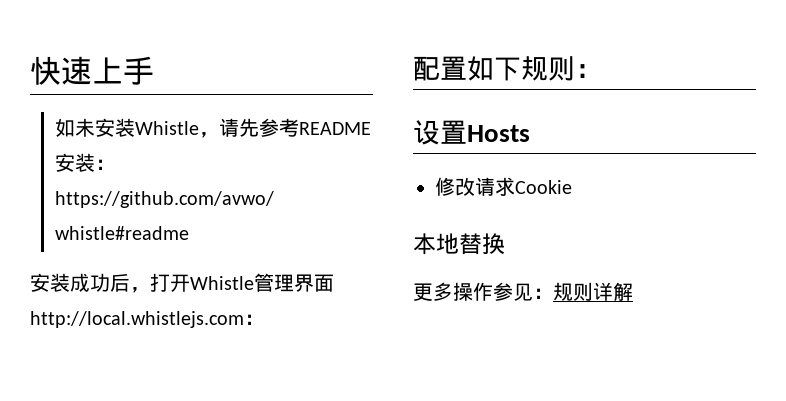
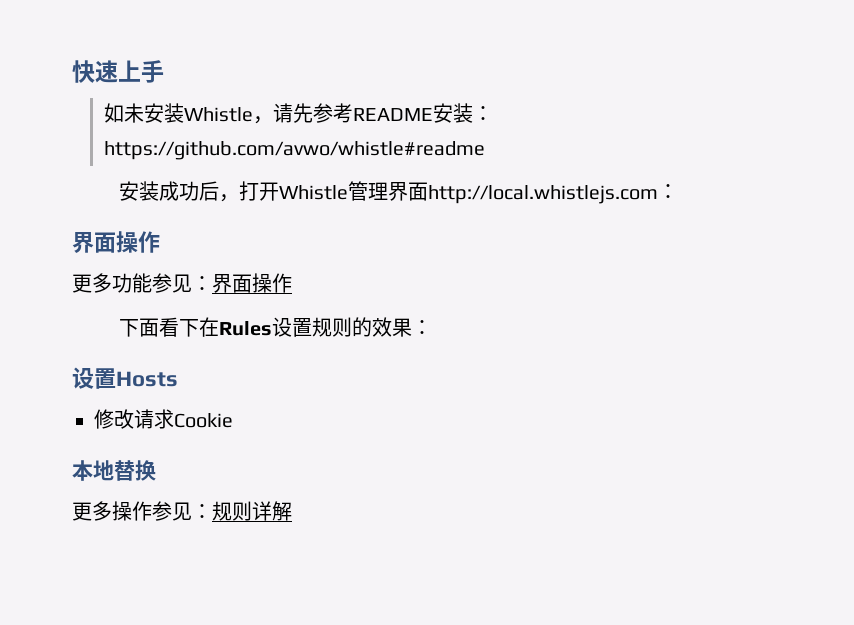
  安装成功后，打开Whistle管理界面http://local.whistlejs.com：
- 配置如下规则：
+ 界面操作
+ 更多功能参见：界面操作
+ 下面看下在Rules设置规则的效果：

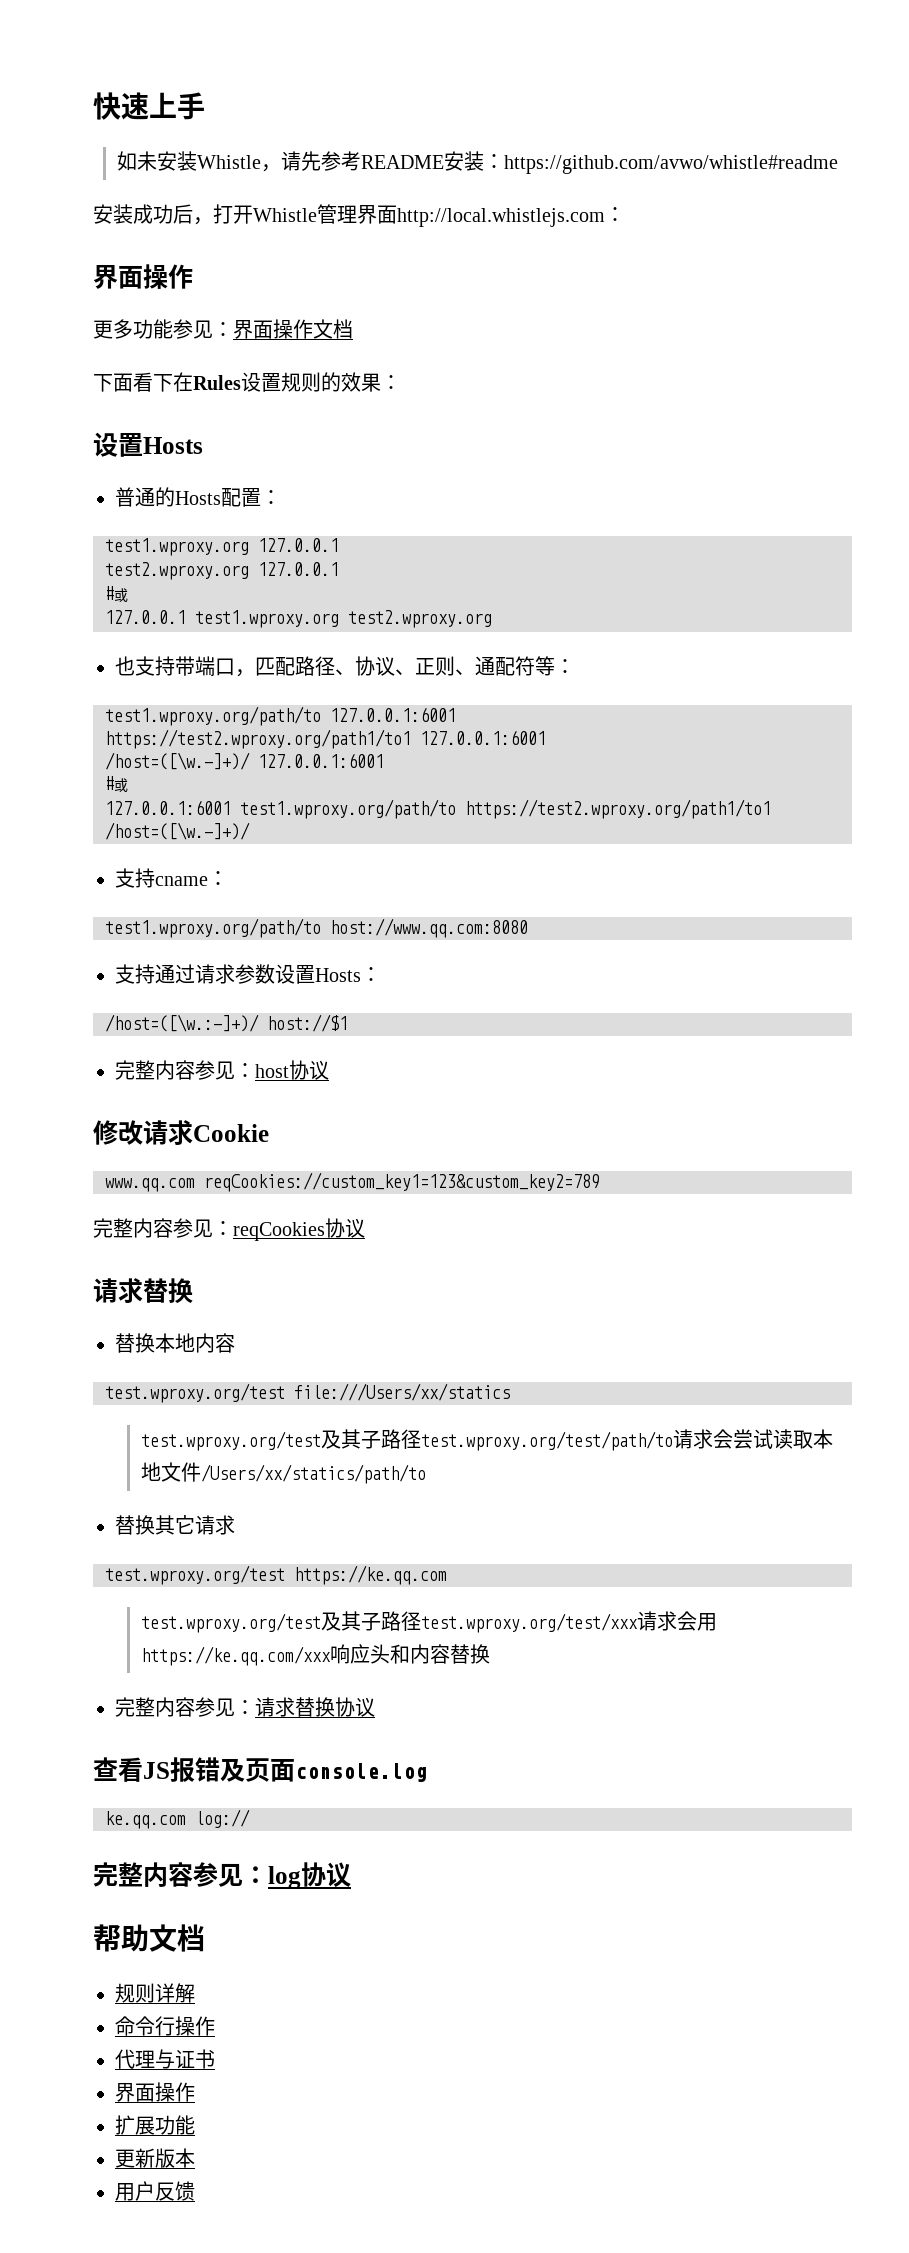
- 更多功能参见：界面操作
+ 更多功能参见：界面操作文档
+ 普通的Hosts配置：
+ test1.wproxy.org 127.0.0.1
+ test2.wproxy.org 127.0.0.1
+ #或
+ 127.0.0.1 test1.wproxy.org test2.wproxy.org
+ 也支持带端口，匹配路径、协议、正则、通配符等：
+ test1.wproxy.org/path/to 127.0.0.1:6001
+ https://test2.wproxy.org/path1/to1 127.0.0.1:6001
+ /host=([\w.-]+)/ 127.0.0.1:6001
+ #或
+ 127.0.0.1:6001 test1.wproxy.org/path/to https://test2.wproxy.org/path1/to1 /host=([\w.-]+)/
+ 支持cname：
+ test1.wproxy.org/path/to host://www.qq.com:8080
+ 支持通过请求参数设置Hosts：
+ /host=([\w.:-]+)/ host://$1
+ 完整内容参见：host协议
  修改请求Cookie
- 本地替换
- 更多操作参见：规则详解
+ www.qq.com reqCookies://custom_key1=123&custom_key2=789
+ 完整内容参见：reqCookies协议
+ 请求替换
+ 替换本地内容
+ test.wproxy.org/test file:///Users/xx/statics
+ test.wproxy.org/test及其子路径test.wproxy.org/test/path/to请求会尝试读取本地文件/Users/xx/statics/path/to
+ 替换其它请求
+ test.wproxy.org/test https://ke.qq.com
+ test.wproxy.org/test及其子路径test.wproxy.org/test/xxx请求会用https://ke.qq.com/xxx响应头和内容替换
+ 完整内容参见：请求替换协议
+ 查看JS报错及页面console.log
+ ke.qq.com log://
+ 完整内容参见：log协议
+ 帮助文档
+ 规则详解
+ 命令行操作
+ 代理与证书
+ 界面操作
+ 扩展功能
+ 更新版本
+ 用户反馈

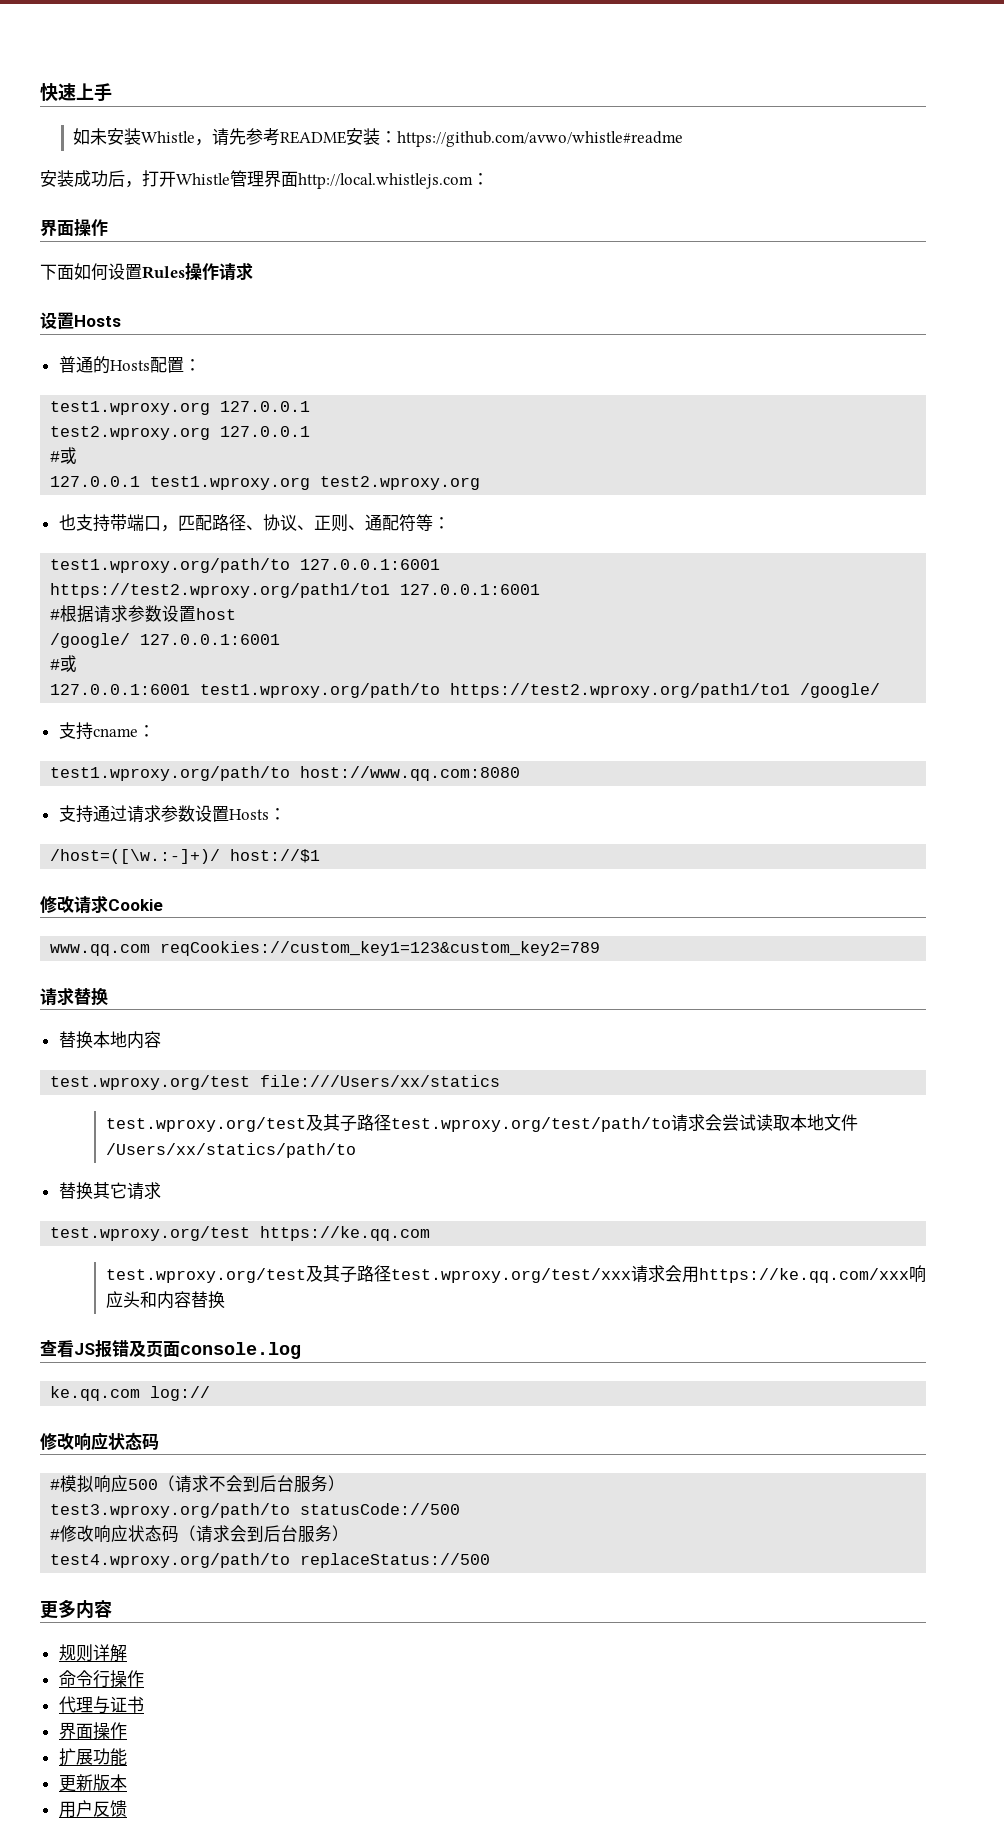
- 更多功能参见：界面操作文档
- 下面看下在Rules设置规则的效果：
+ 下面如何设置Rules操作请求
- /host=([\w.-]+)/ 127.0.0.1:6001
+ #根据请求参数设置host
+ /google/ 127.0.0.1:6001
- 127.0.0.1:6001 test1.wproxy.org/path/to https://test2.wproxy.org/path1/to1 /host=([\w.-]+)/
+ 127.0.0.1:6001 test1.wproxy.org/path/to https://test2.wproxy.org/path1/to1 /google/
- 完整内容参见：host协议
- 完整内容参见：reqCookies协议
- 完整内容参见：请求替换协议
  ke.qq.com log://
- 完整内容参见：log协议
- 帮助文档
+ 修改响应状态码
+ #模拟响应500（请求不会到后台服务）
+ test3.wproxy.org/path/to statusCode://500
+ #修改响应状态码（请求会到后台服务）
+ test4.wproxy.org/path/to replaceStatus://500
+ 更多内容

